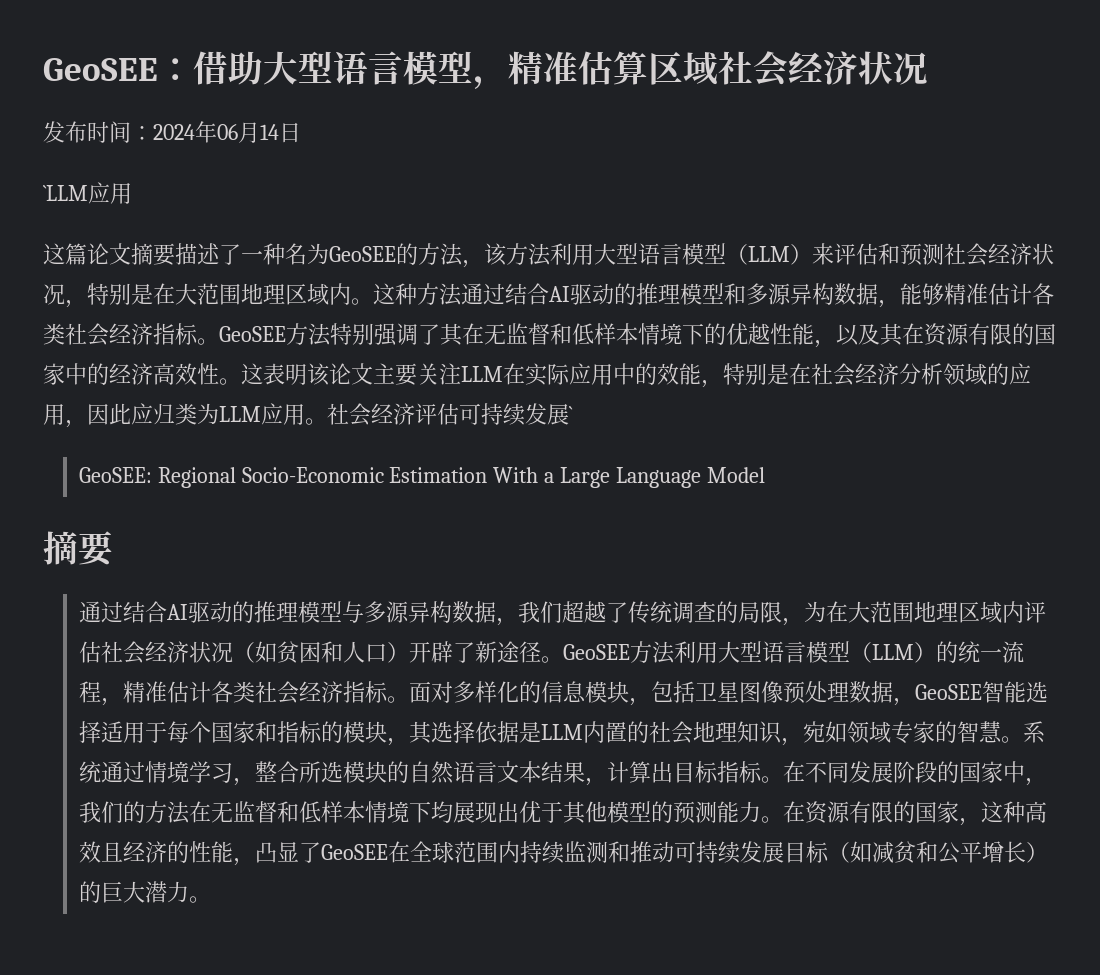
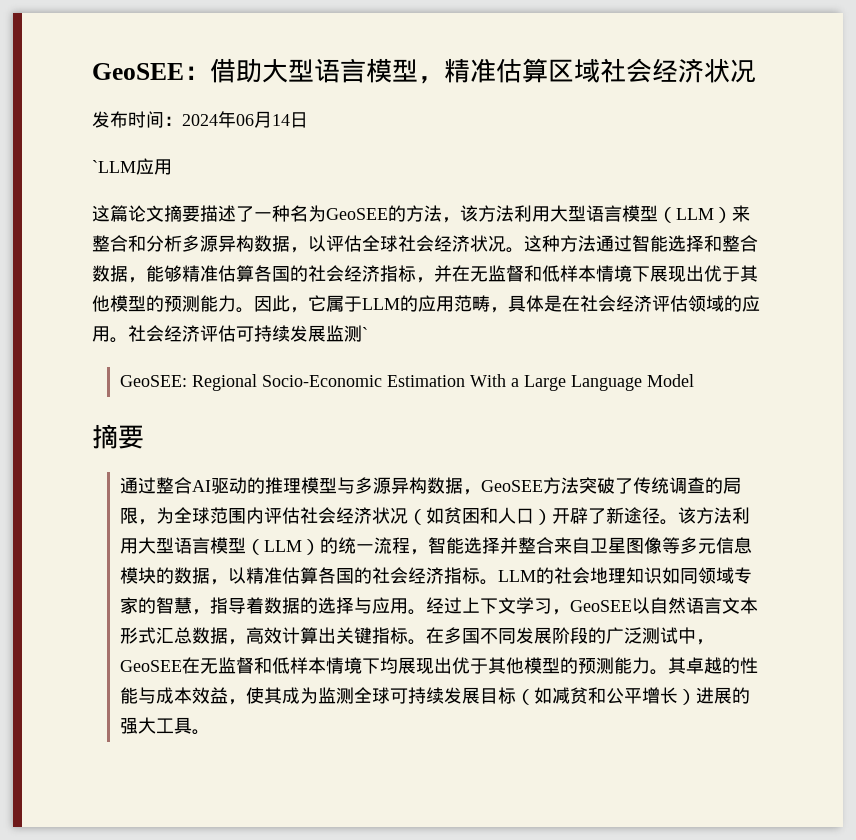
- 这篇论文摘要描述了一种名为GeoSEE的方法，该方法利用大型语言模型（LLM）来评估和预测社会经济状况，特别是在大范围地理区域内。这种方法通过结合AI驱动的推理模型和多源异构数据，能够精准估计各类社会经济指标。GeoSEE方法特别强调了其在无监督和低样本情境下的优越性能，以及其在资源有限的国家中的经济高效性。这表明该论文主要关注LLM在实际应用中的效能，特别是在社会经济分析领域的应用，因此应归类为LLM应用。
+ 这篇论文摘要描述了一种名为GeoSEE的方法，该方法利用大型语言模型（LLM）来整合和分析多源异构数据，以评估全球社会经济状况。这种方法通过智能选择和整合数据，能够精准估算各国的社会经济指标，并在无监督和低样本情境下展现出优于其他模型的预测能力。因此，它属于LLM的应用范畴，具体是在社会经济评估领域的应用。
- 社会经济评估可持续发展`
+ 社会经济评估可持续发展监测`
- 通过结合AI驱动的推理模型与多源异构数据，我们超越了传统调查的局限，为在大范围地理区域内评估社会经济状况（如贫困和人口）开辟了新途径。
+ 通过整合AI驱动的推理模型与多源异构数据，GeoSEE方法突破了传统调查的局限，为全球范围内评估社会经济状况（如贫困和人口）开辟了新途径。
- GeoSEE方法利用大型语言模型（LLM）的统一流程，精准估计各类社会经济指标。面对多样化的信息模块，包括卫星图像预处理数据，GeoSEE智能选择适用于每个国家和指标的模块，其选择依据是LLM内置的社会地理知识，宛如领域专家的智慧。系统通过情境学习，整合所选模块的自然语言文本结果，计算出目标指标。
+ 该方法利用大型语言模型（LLM）的统一流程，智能选择并整合来自卫星图像等多元信息模块的数据，以精准估算各国的社会经济指标。LLM的社会地理知识如同领域专家的智慧，指导着数据的选择与应用。经过上下文学习，GeoSEE以自然语言文本形式汇总数据，高效计算出关键指标。
- 在不同发展阶段的国家中，我们的方法在无监督和低样本情境下均展现出优于其他模型的预测能力。
+ 在多国不同发展阶段的广泛测试中，GeoSEE在无监督和低样本情境下均展现出优于其他模型的预测能力。
- 在资源有限的国家，这种高效且经济的性能，凸显了GeoSEE在全球范围内持续监测和推动可持续发展目标（如减贫和公平增长）的巨大潜力。
+ 其卓越的性能与成本效益，使其成为监测全球可持续发展目标（如减贫和公平增长）进展的强大工具。

